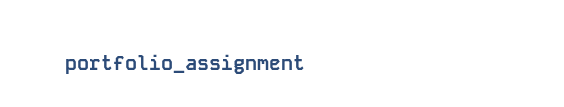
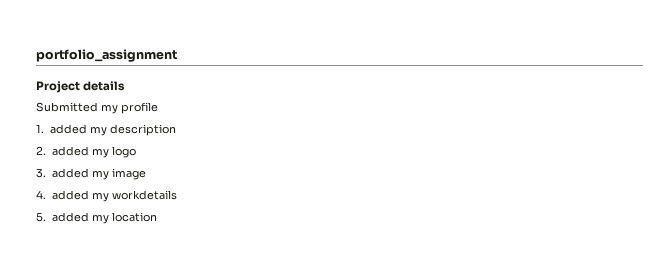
+ Project details
+ Submitted my profile
+ 1. added my description
+ 2. added my logo
+ 3. added my image
+ 4. added my workdetails
+ 5. added my location

